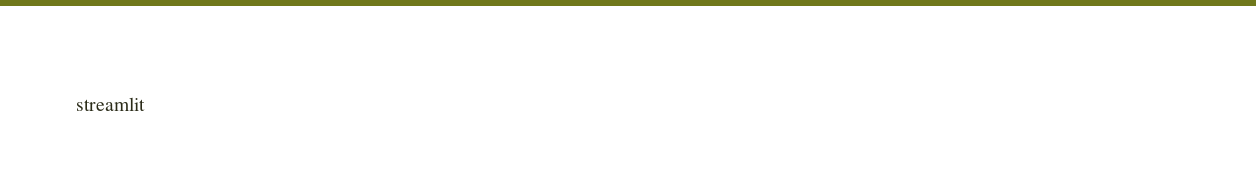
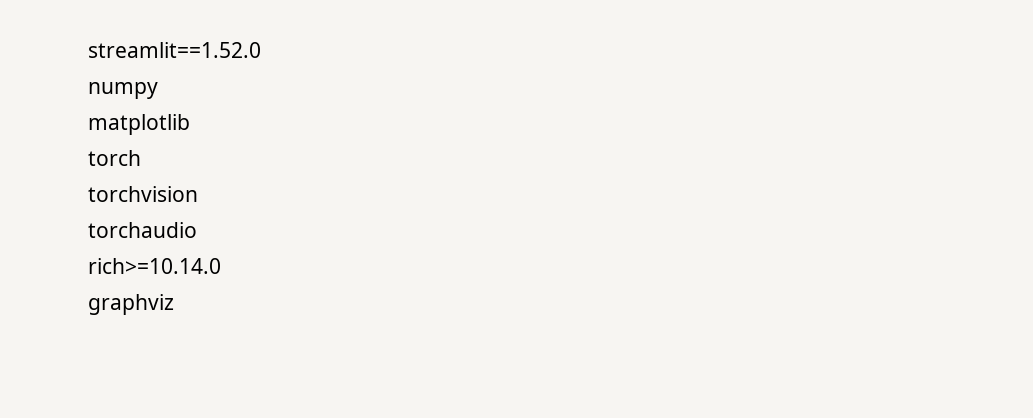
- streamlit
+ streamlit==1.52.0
+ numpy
+ matplotlib
+ torch
+ torchvision
+ torchaudio
+ rich>=10.14.0
+ graphviz

